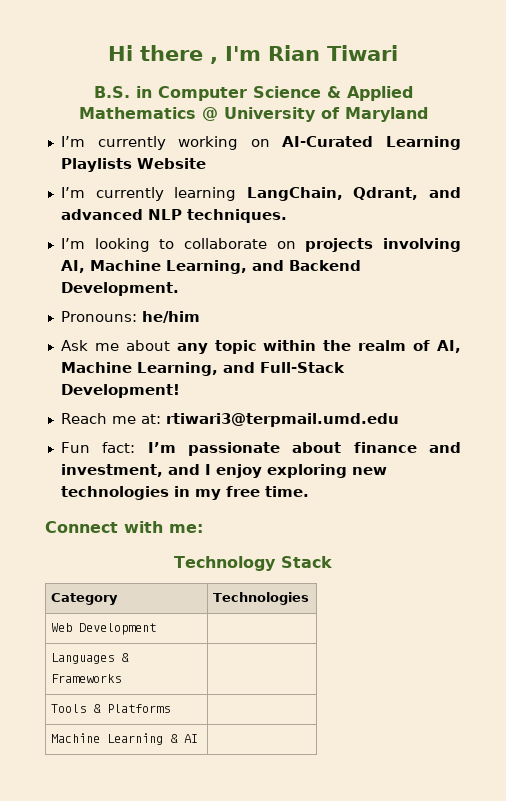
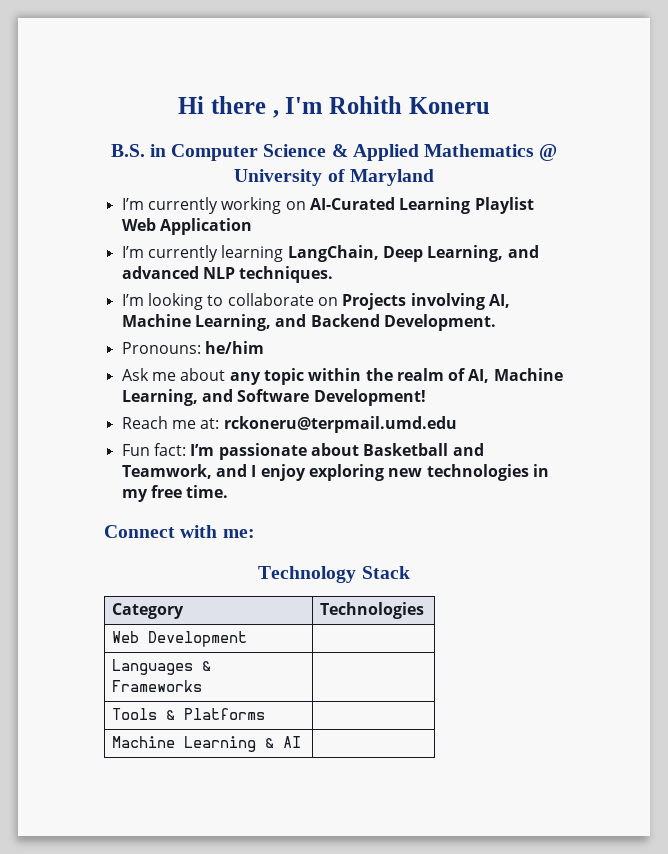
- Hi there , I'm Rian Tiwari
+ Hi there , I'm Rohith Koneru
- I’m currently working on AI-Curated Learning Playlists Website
+ I’m currently working on AI-Curated Learning Playlist Web Application
- I’m currently learning LangChain, Qdrant, and advanced NLP techniques.
+ I’m currently learning LangChain, Deep Learning, and advanced NLP techniques.
- I’m looking to collaborate on projects involving AI, Machine Learning, and Backend Development.
+ I’m looking to collaborate on Projects involving AI, Machine Learning, and Backend Development.
- Ask me about any topic within the realm of AI, Machine Learning, and Full-Stack Development!
+ Ask me about any topic within the realm of AI, Machine Learning, and Software Development!
- Reach me at: rtiwari3@terpmail.umd.edu
+ Reach me at: rckoneru@terpmail.umd.edu
- Fun fact: I’m passionate about finance and investment, and I enjoy exploring new technologies in my free time.
+ Fun fact: I’m passionate about Basketball and Teamwork, and I enjoy exploring new technologies in my free time.

